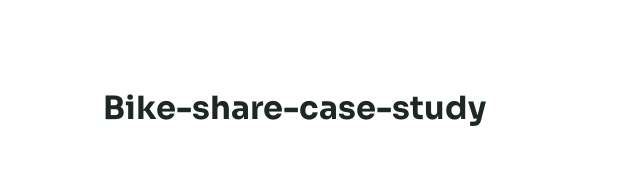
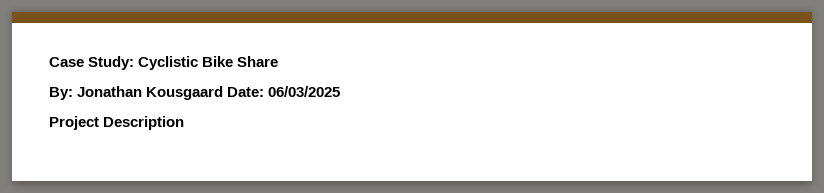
- Bike-share-case-study
+ Case Study: Cyclistic Bike Share
+ By: Jonathan Kousgaard Date: 06/03/2025
+ Project Description

